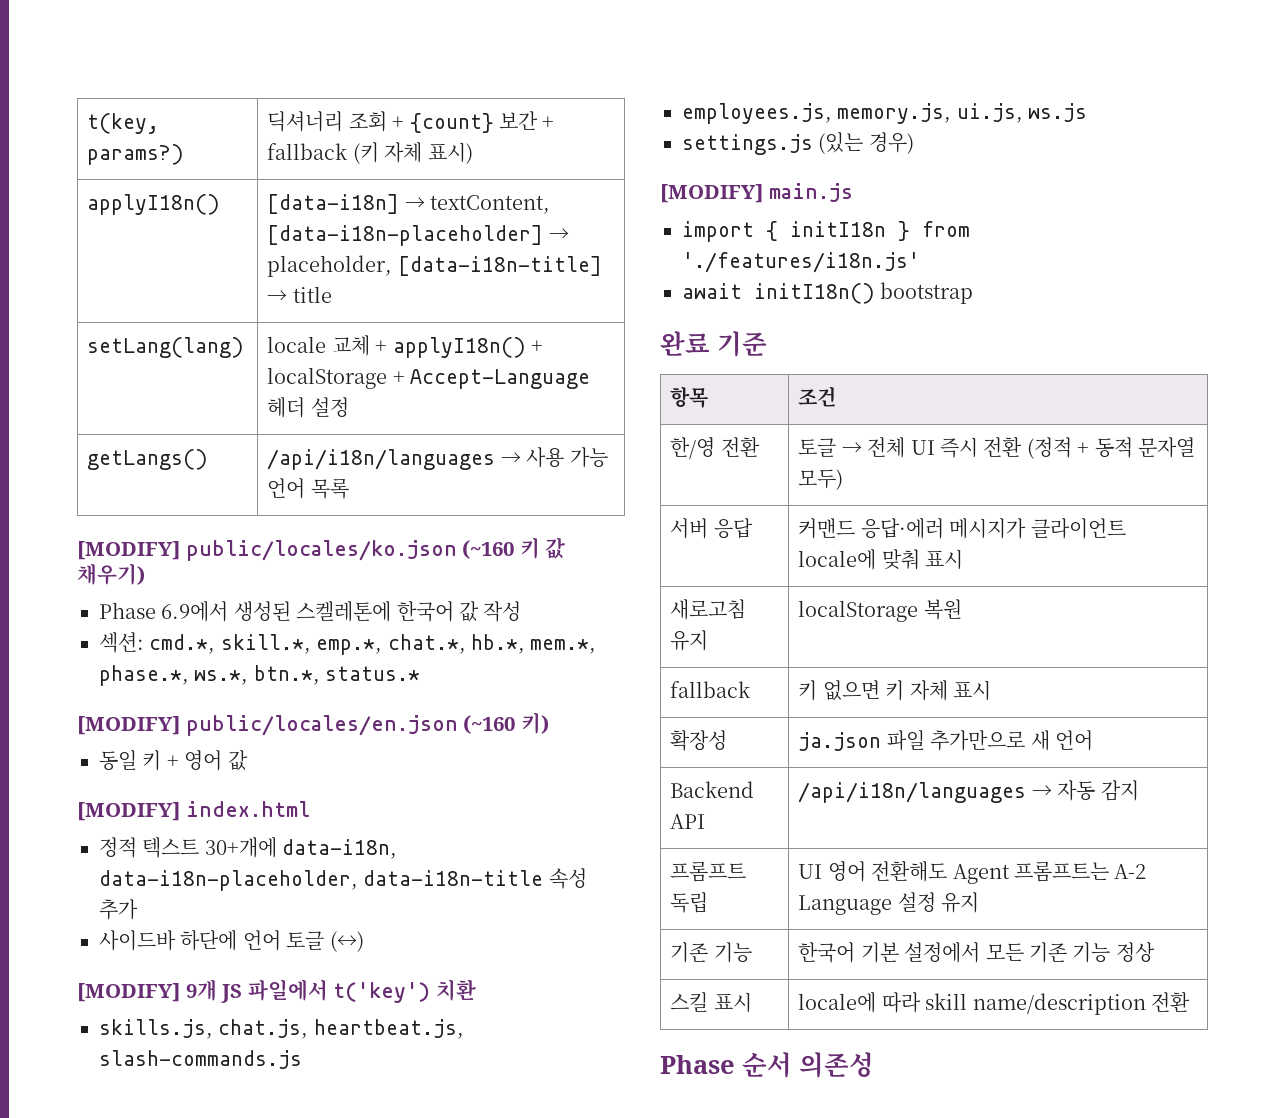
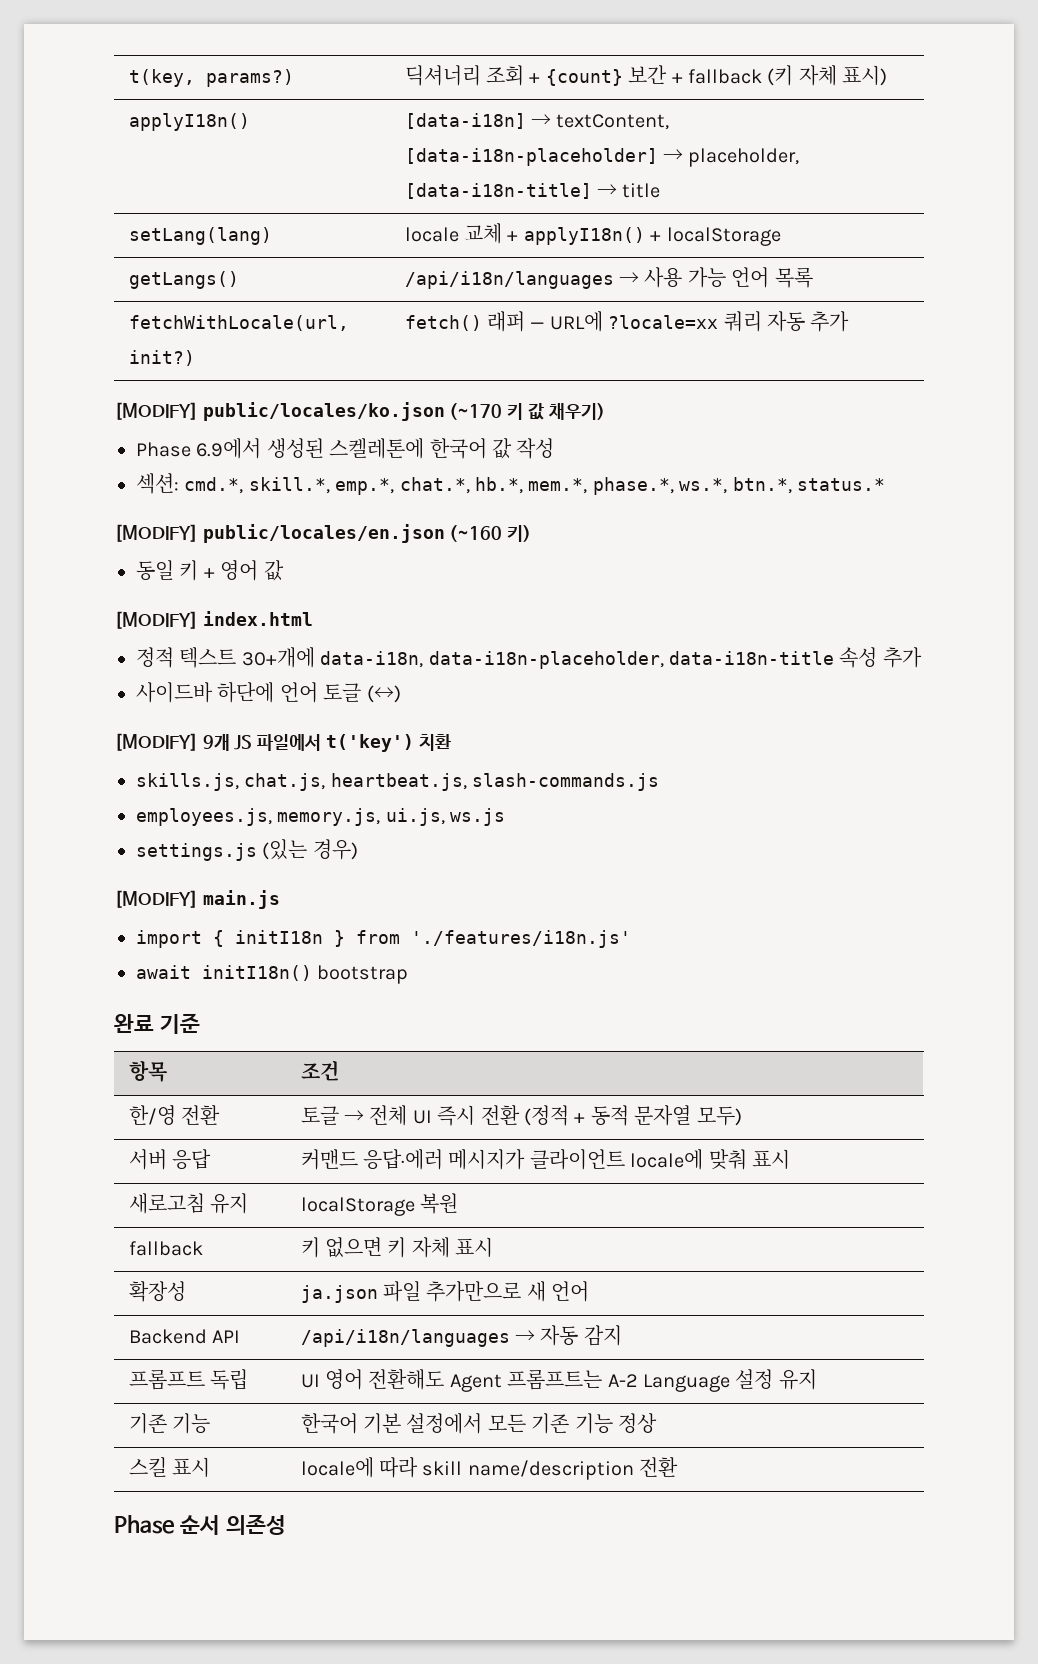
- setLang(lang) | locale 교체 + applyI18n() + localStorage + Accept-Language 헤더 설정
+ setLang(lang) | locale 교체 + applyI18n() + localStorage
+ fetchWithLocale(url, init?) | fetch() 래퍼 — URL에 ?locale=xx 쿼리 자동 추가
- [MODIFY] public/locales/ko.json (~160 키 값 채우기)
+ [MODIFY] public/locales/ko.json (~170 키 값 채우기)

